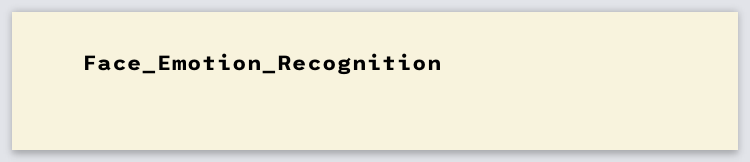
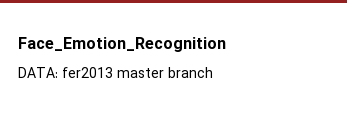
+ DATA: fer2013 master branch

